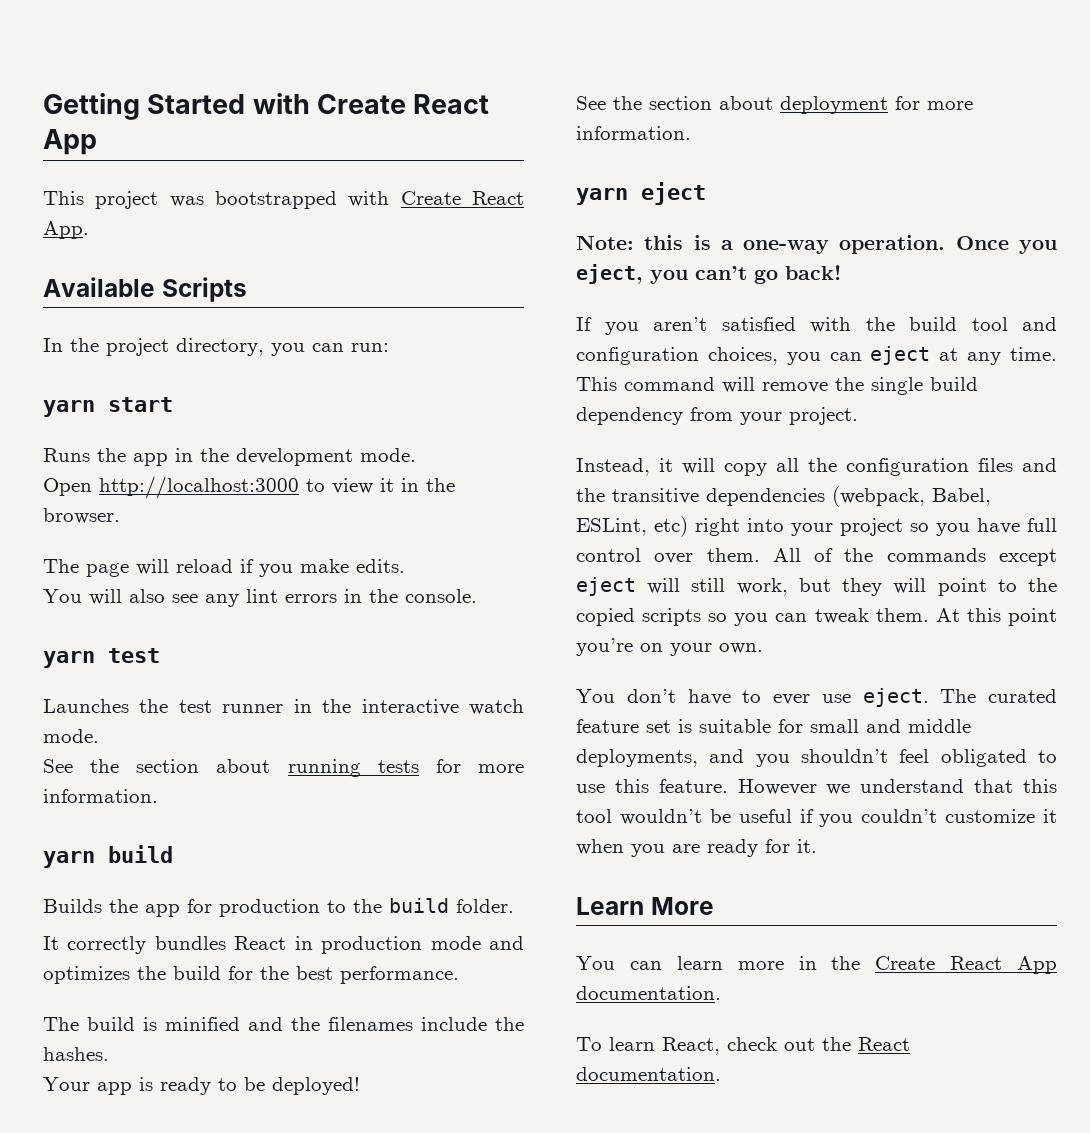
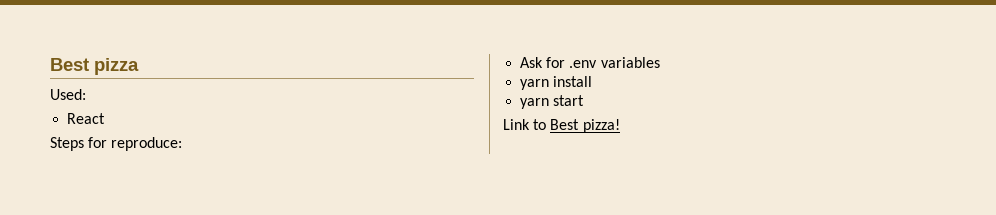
- Getting Started with Create React App
- This project was bootstrapped with Create React App.
- Available Scripts
- In the project directory, you can run:
+ Best pizza
+ Used:
+ React
+ Steps for reproduce:
+ Ask for .env variables
+ yarn install
  yarn start
- Runs the app in the development mode.
- Open http://localhost:3000 to view it in the browser.
- The page will reload if you make edits.
- You will also see any lint errors in the console.
- yarn test
- Launches the test runner in the interactive watch mode.
- See the section about running tests for more information.
- yarn build
- Builds the app for production to the build folder.
- It correctly bundles React in production mode and optimizes the build for the best performance.
- The build is minified and the filenames include the hashes.
- Your app is ready to be deployed!
- See the section about deployment for more information.
- yarn eject
- Note: this is a one-way operation. Once you eject, you can’t go back!
- If you aren’t satisfied with the build tool and configuration choices, you can eject at any time. This command will remove the single build dependency from your project.
- Instead, it will copy all the configuration files and the transitive dependencies (webpack, Babel, ESLint, etc) right into your project so you have full control over them. All of the commands except eject will still work, but they will point to the copied scripts so you can tweak them. At this point you’re on your own.
- You don’t have to ever use eject. The curated feature set is suitable for small and middle deployments, and you shouldn’t feel obligated to use this feature. However we understand that this tool wouldn’t be useful if you couldn’t customize it when you are ready for it.
- Learn More
- You can learn more in the Create React App documentation.
- To learn React, check out the React documentation.
+ Link to Best pizza!

